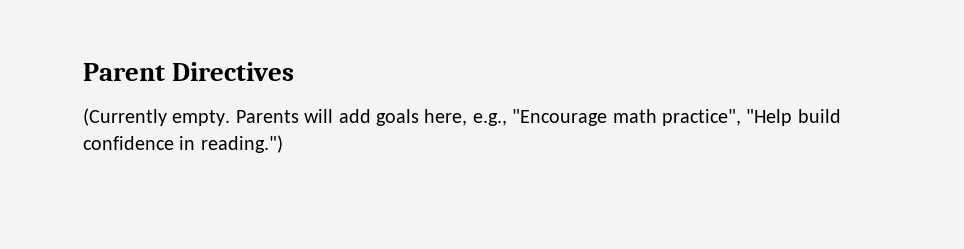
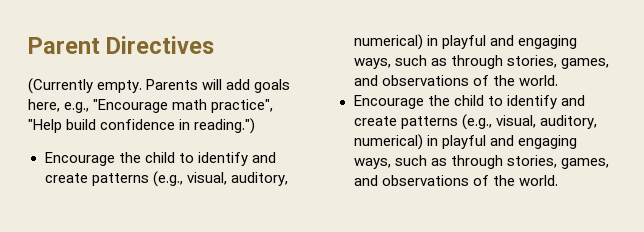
  Parents will add goals here, e.g., "Encourage math practice", "Help build confidence in reading.")
+ Encourage the child to identify and create patterns (e.g., visual, auditory, numerical) in playful and engaging ways, such as through stories, games, and observations of the world.
+ Encourage the child to identify and create patterns (e.g., visual, auditory, numerical) in playful and engaging ways, such as through stories, games, and observations of the world.

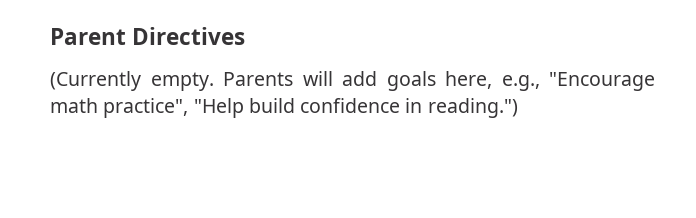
  Parents will add goals here, e.g., "Encourage math practice", "Help build confidence in reading.")
- Encourage the child to identify and create patterns (e.g., visual, auditory, numerical) in playful and engaging ways, such as through stories, games, and observations of the world.
- Encourage the child to identify and create patterns (e.g., visual, auditory, numerical) in playful and engaging ways, such as through stories, games, and observations of the world.

